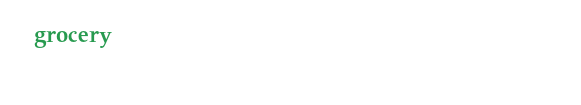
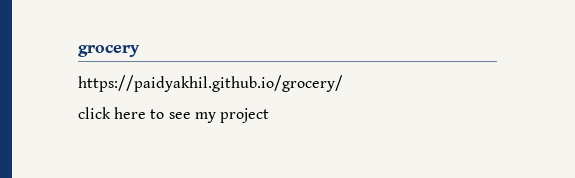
+ https://paidyakhil.github.io/grocery/
+ click here to see my project

